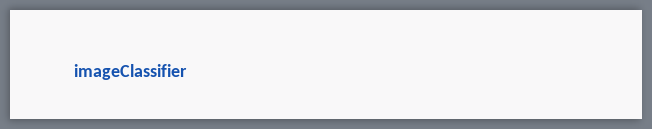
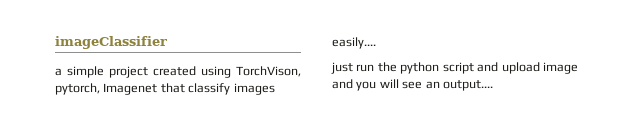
+ a simple project created using TorchVison, pytorch, Imagenet that classify images easily....
+ just run the python script and upload image and you will see an output....

